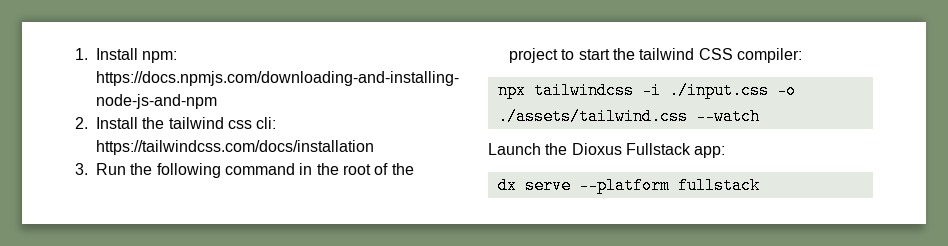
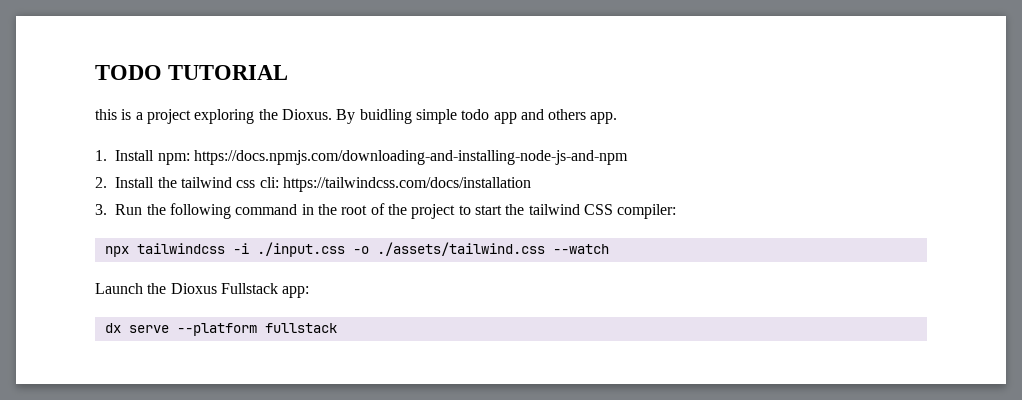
+ TODO TUTORIAL
+ this is a project exploring the Dioxus. By buidling simple todo app and others app.

